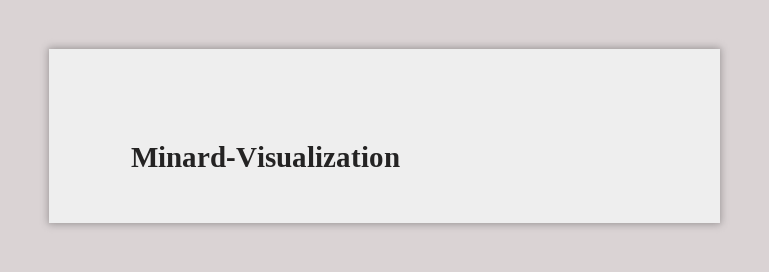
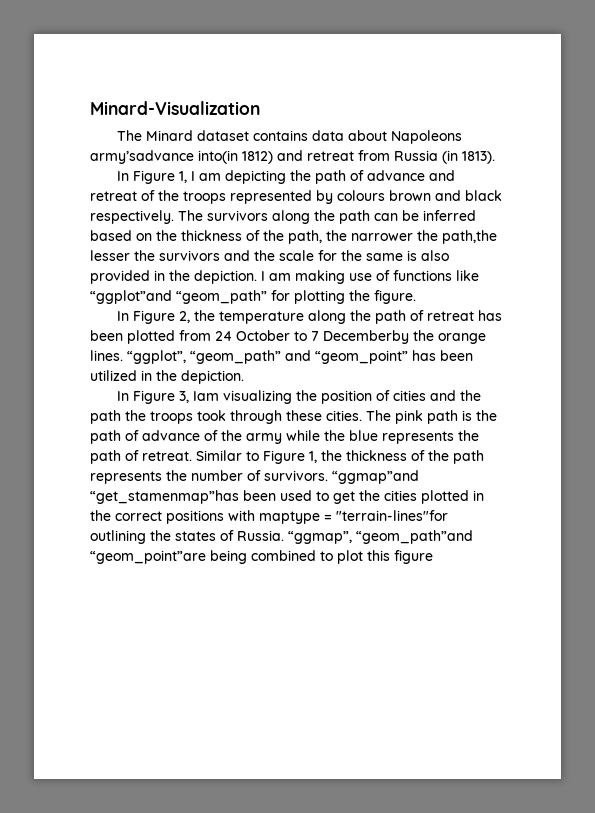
+ The Minard dataset contains data about Napoleons army’sadvance into(in 1812) and retreat from Russia (in 1813).
+ In Figure 1, I am depicting the path of advance and retreat of the troops represented by colours brown and black respectively. The survivors along the path can be inferred based on the thickness of the path, the narrower the path,the lesser the survivors and the scale for the same is also provided in the depiction. I am making use of functions like “ggplot”and “geom_path” for plotting the figure.
+ In Figure 2, the temperature along the path of retreat has been plotted from 24 October to 7 Decemberby the orange lines. “ggplot”, “geom_path” and “geom_point” has been utilized in the depiction.
+ In Figure 3, Iam visualizing the position of cities and the path the troops took through these cities. The pink path is the path of advance of the army while the blue represents the path of retreat. Similar to Figure 1, the thickness of the path represents the number of survivors. “ggmap”and “get_stamenmap”has been used to get the cities plotted in the correct positions with maptype = "terrain-lines"for outlining the states of Russia. “ggmap”, “geom_path”and “geom_point”are being combined to plot this figure

